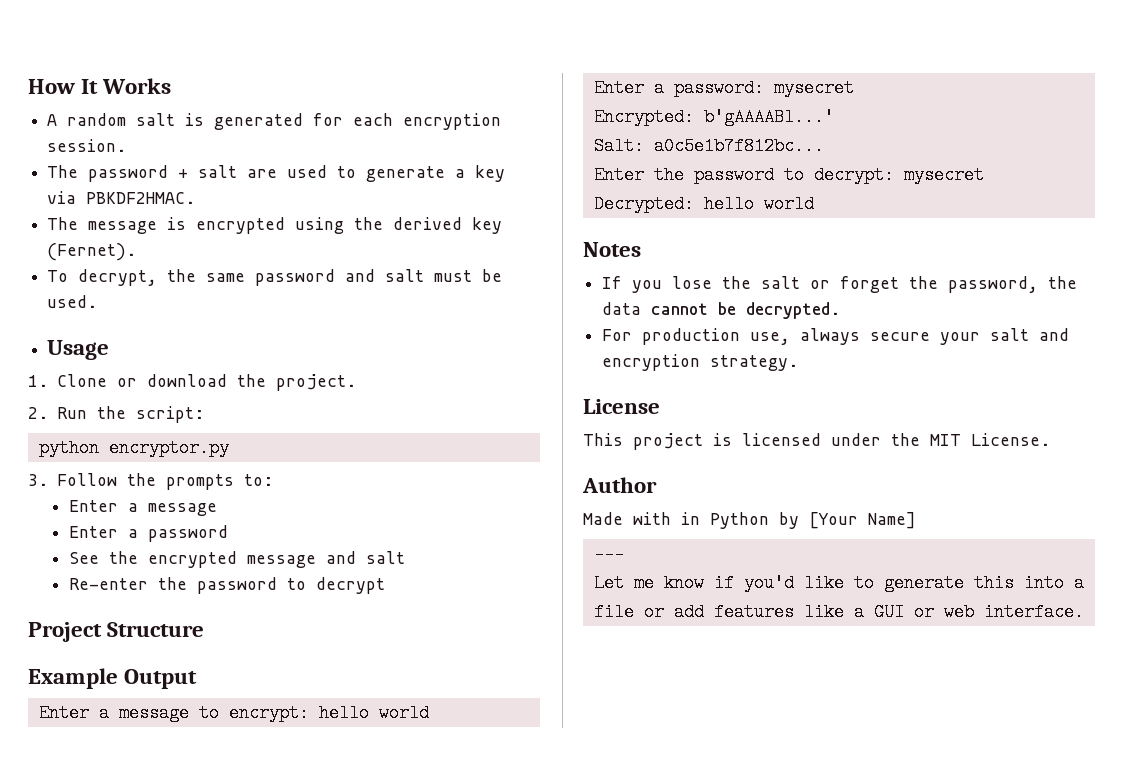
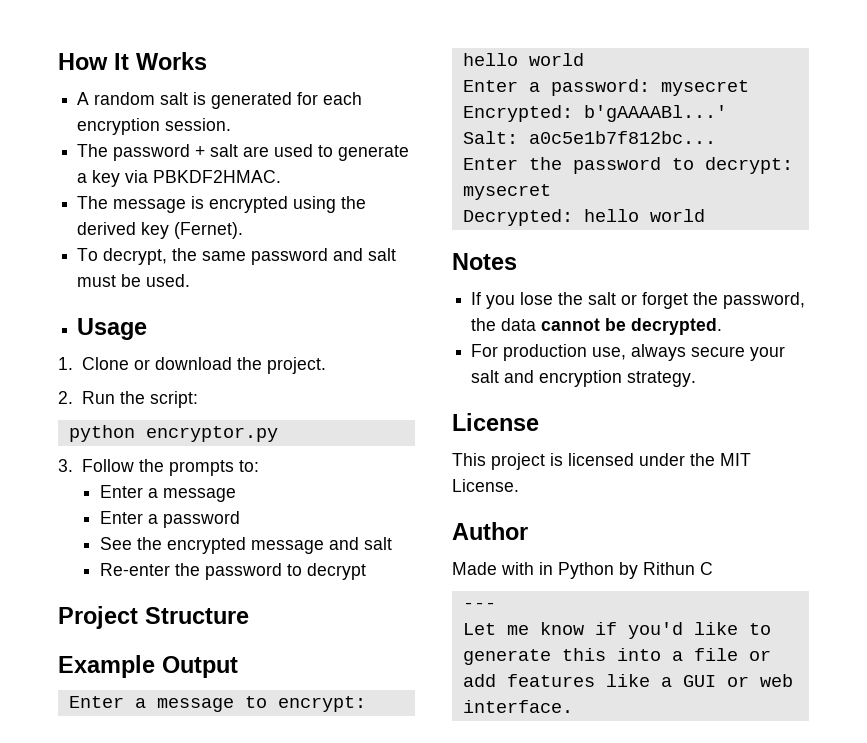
- Made with in Python by [Your Name]
+ Made with in Python by Rithun C

